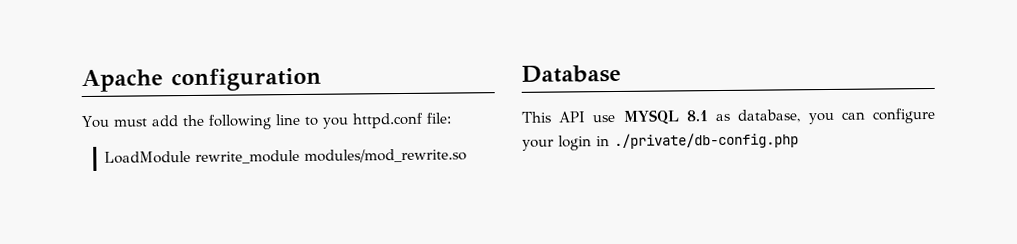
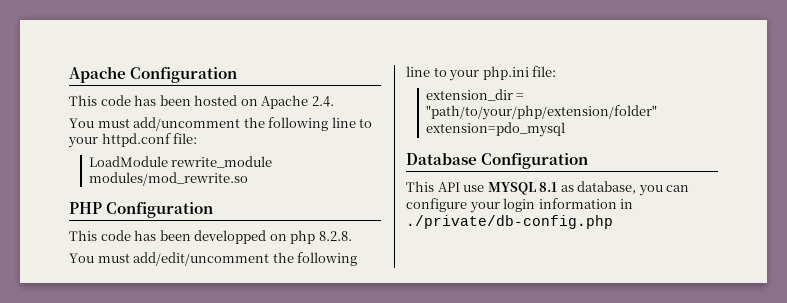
- Apache configuration
- You must add the following line to you httpd.conf file:
+ Apache Configuration
+ This code has been hosted on Apache 2.4.
+ You must add/uncomment the following line to your httpd.conf file:
+ PHP Configuration
+ This code has been developped on php 8.2.8.
+ You must add/edit/uncomment the following line to your php.ini file:
+ extension_dir = "path/to/your/php/extension/folder" extension=pdo_mysql
- Database
+ Database Configuration
- This API use MYSQL 8.1 as database, you can configure your login in ./private/db-config.php
+ This API use MYSQL 8.1 as database, you can configure your login information in ./private/db-config.php

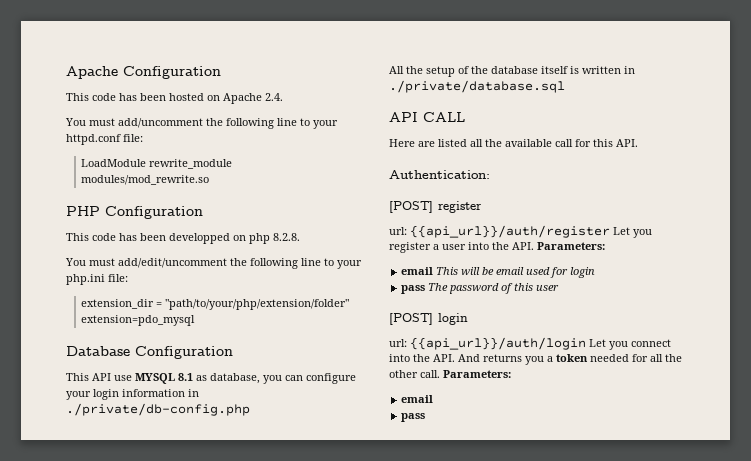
+ All the setup of the database itself is written in ./private/database.sql
+ API CALL
+ Here are listed all the available call for this API.
+ Authentication:
+ [POST] register
+ url: {{api_url}}/auth/register Let you register a user into the API. Parameters:
+ email This will be email used for login
+ pass The password of this user
+ [POST] login
+ url: {{api_url}}/auth/login Let you connect into the API. And returns you a token needed for all the other call. Parameters:
+ email
+ pass

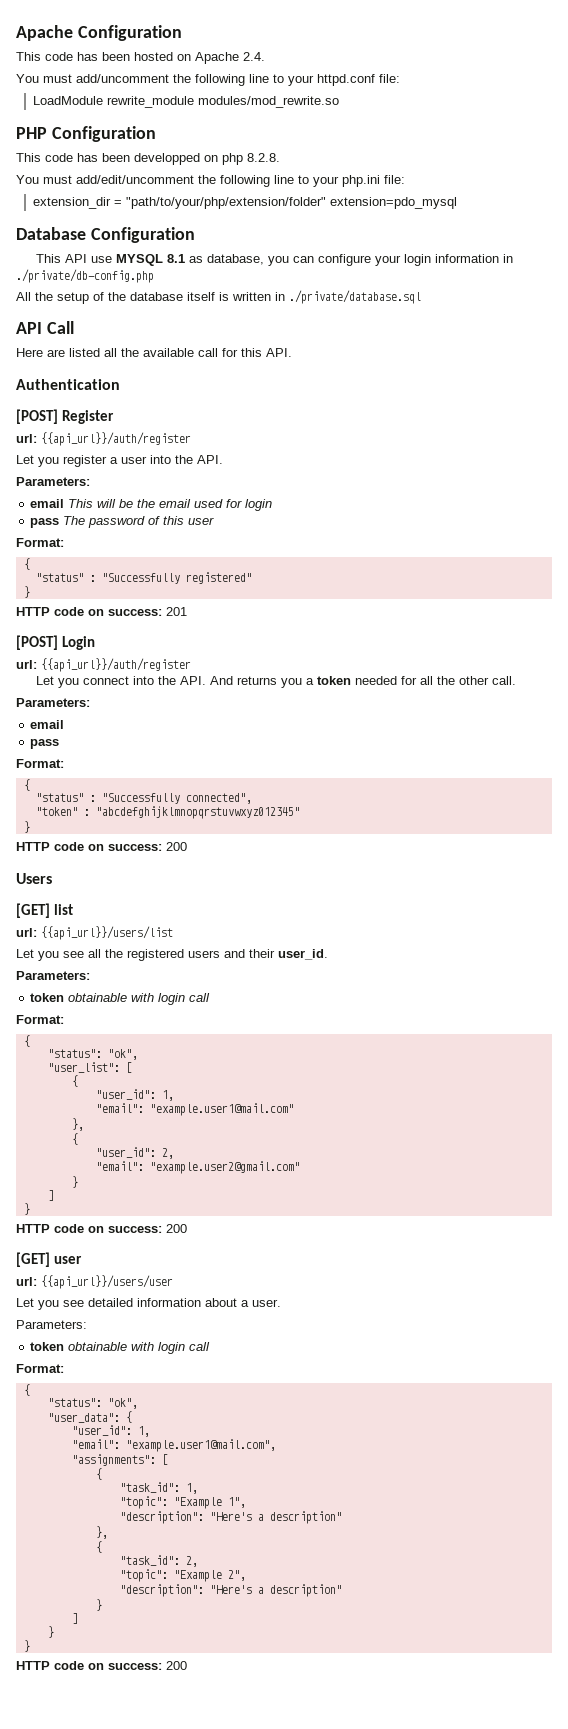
- API CALL
+ API Call
- Authentication:
- [POST] register
- url: {{api_url}}/auth/register Let you register a user into the API. Parameters:
+ Authentication
+ [POST] Register
+ url: {{api_url}}/auth/register
+ Let you register a user into the API.
+ Parameters:
- email This will be email used for login
+ email This will be the email used for login
  pass The password of this user
- [POST] login
- url: {{api_url}}/auth/login Let you connect into the API. And returns you a token needed for all the other call. Parameters:
+ Format:
+ {
+ "status" : "Successfully registered"
+ }
+ HTTP code on success: 201
+ [POST] Login
+ url: {{api_url}}/auth/register
+ Let you connect into the API. And returns you a token needed for all the other call.
+ Parameters:
  email
  pass
+ Format:
+ {
+ "status" : "Successfully connected",
+ "token" : "abcdefghijklmnopqrstuvwxyz012345"
+ }
+ HTTP code on success: 200
+ Users
+ [GET] list
+ url: {{api_url}}/users/list
+ Let you see all the registered users and their user_id.
+ Parameters:
+ token obtainable with login call
+ Format:
+ {
+ "status": "ok",
+ "user_list": [
+ {
+ "user_id": 1,
+ "email": "example.user1@mail.com"
+ },
+ {
+ "user_id": 2,
+ "email": "example.user2@gmail.com"
+ }
+ ]
+ }
+ HTTP code on success: 200
+ [GET] user
+ url: {{api_url}}/users/user
+ Let you see detailed information about a user.
+ Parameters:
+ token obtainable with login call
+ Format:
+ {
+ "status": "ok",
+ "user_data": {
+ "user_id": 1,
+ "email": "example.user1@mail.com",
+ "assignments": [
+ {
+ "task_id": 1,
+ "topic": "Example 1",
+ "description": "Here's a description"
+ },
+ {
+ "task_id": 2,
+ "topic": "Example 2",
+ "description": "Here's a description"
+ }
+ ]
+ }
+ }
+ HTTP code on success: 200

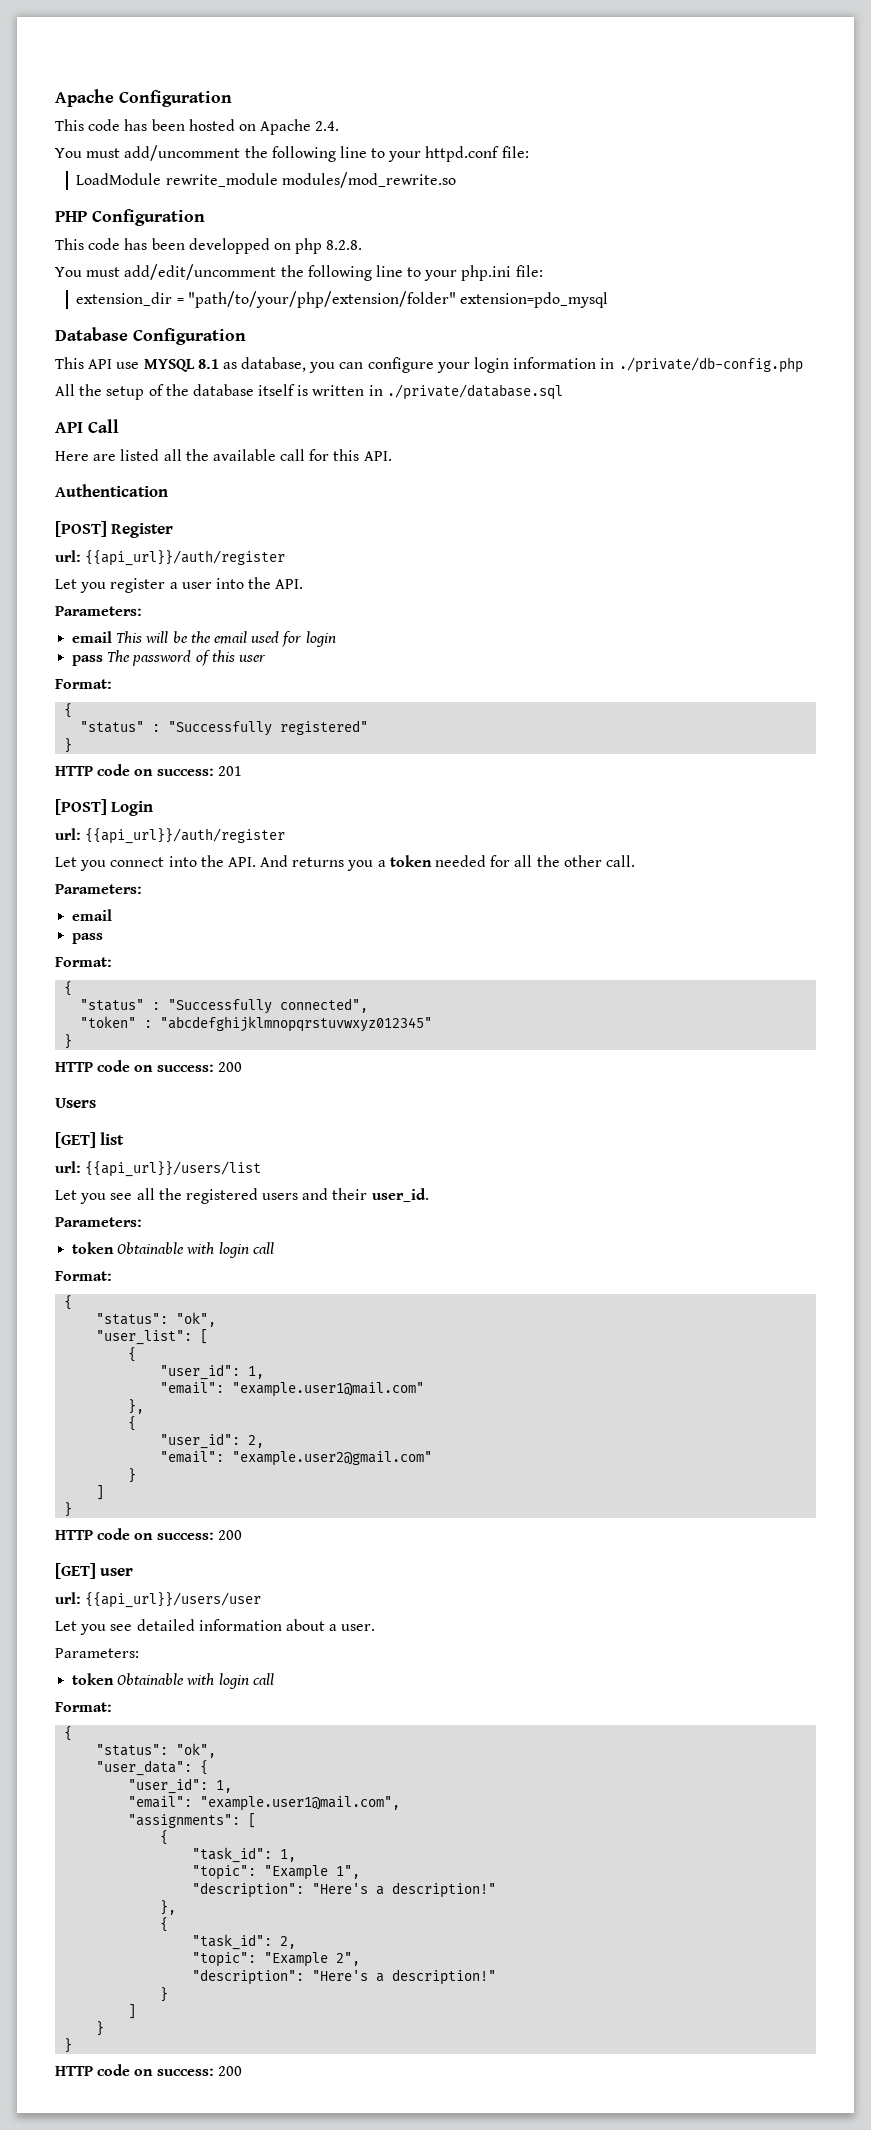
  Let you see all the registered users and their user_id.
  Parameters:
- token obtainable with login call
+ token Obtainable with login call
  Let you see detailed information about a user.
  Parameters:
- token obtainable with login call
+ token Obtainable with login call
  "topic": "Example 1",
- "description": "Here's a description"
+ "description": "Here's a description!"
  "topic": "Example 2",
- "description": "Here's a description"
+ "description": "Here's a description!"

